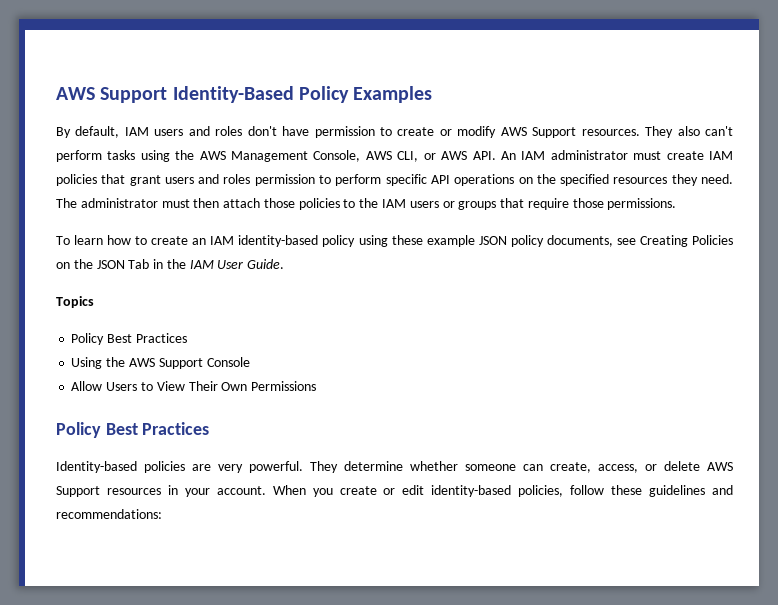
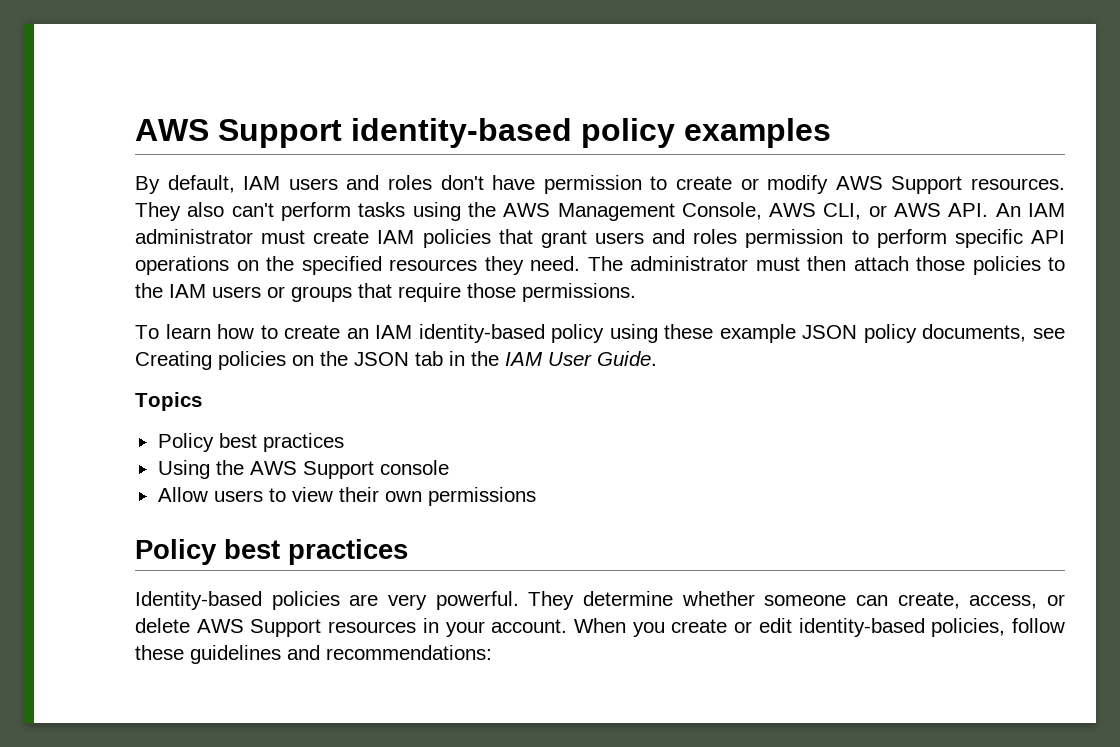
- AWS Support Identity-Based Policy Examples
+ AWS Support identity-based policy examples
- To learn how to create an IAM identity-based policy using these example JSON policy documents, see Creating Policies on the JSON Tab in the IAM User Guide.
+ To learn how to create an IAM identity-based policy using these example JSON policy documents, see Creating policies on the JSON tab in the IAM User Guide.
  Topics
- Policy Best Practices
+ Policy best practices
- Using the AWS Support Console
+ Using the AWS Support console
- Allow Users to View Their Own Permissions
- Policy Best Practices
+ Allow users to view their own permissions
+ Policy best practices

